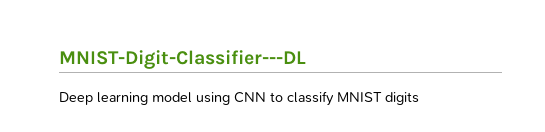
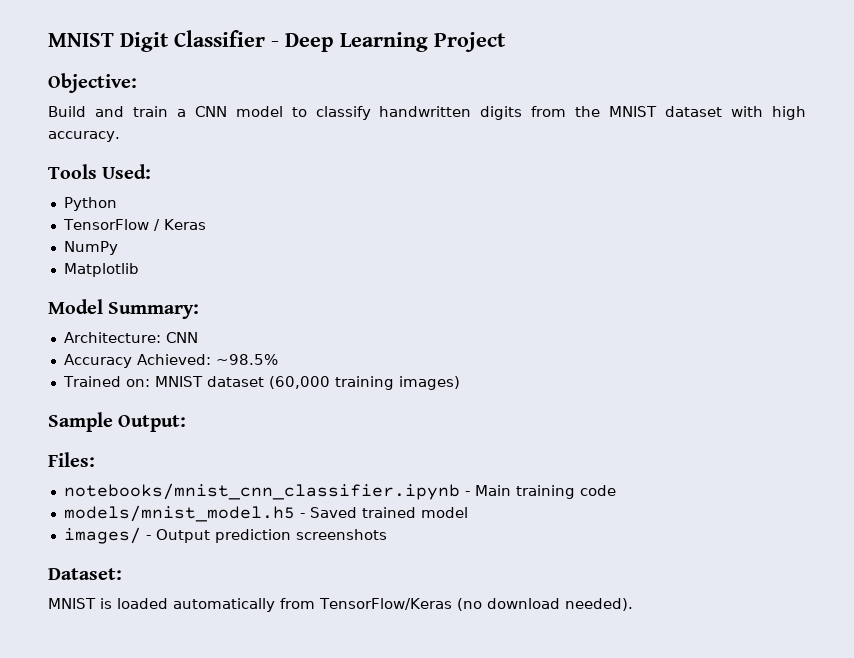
- MNIST-Digit-Classifier---DL
- Deep learning model using CNN to classify MNIST digits
+ MNIST Digit Classifier - Deep Learning Project
+ Objective:
+ Build and train a CNN model to classify handwritten digits from the MNIST dataset with high accuracy.
+ Tools Used:
+ Python
+ TensorFlow / Keras
+ NumPy
+ Matplotlib
+ Model Summary:
+ Architecture: CNN
+ Accuracy Achieved: ~98.5%
+ Trained on: MNIST dataset (60,000 training images)
+ Sample Output:
+ Files:
+ notebooks/mnist_cnn_classifier.ipynb - Main training code
+ models/mnist_model.h5 - Saved trained model
+ images/ - Output prediction screenshots
+ Dataset:
+ MNIST is loaded automatically from TensorFlow/Keras (no download needed).

